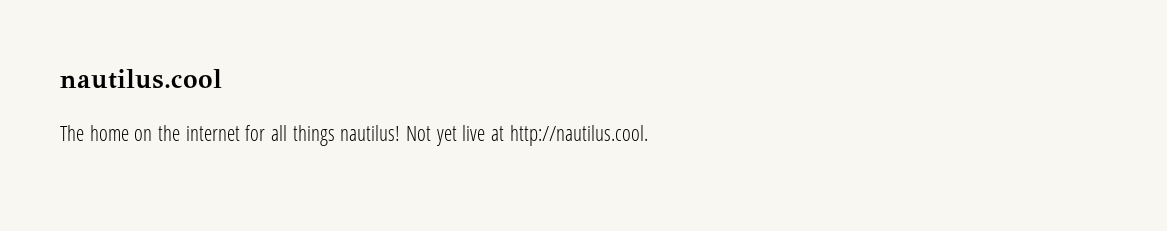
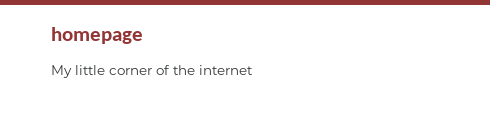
- nautilus.cool
- The home on the internet for all things nautilus! Not yet live at http://nautilus.cool.
+ homepage
+ My little corner of the internet

